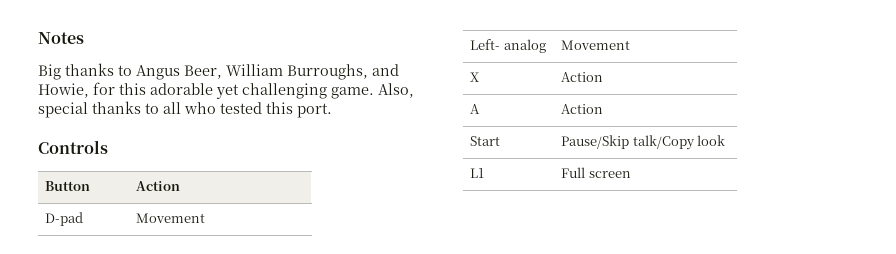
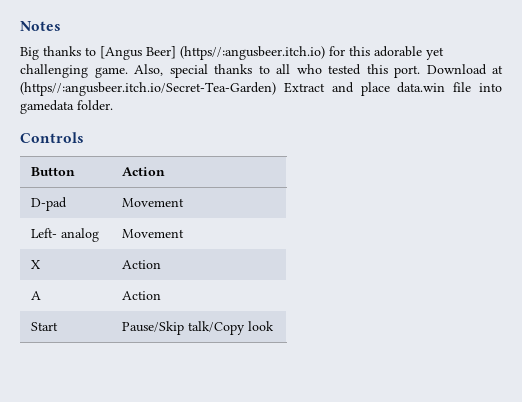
- Big thanks to Angus Beer, William Burroughs, and Howie, for this adorable yet challenging game.
+ Big thanks to [Angus Beer] (https//:angusbeer.itch.io) for this adorable yet challenging game.
+ Download at (https//:angusbeer.itch.io/Secret-Tea-Garden) Extract and place data.win file into gamedata folder.
- L1 | Full screen

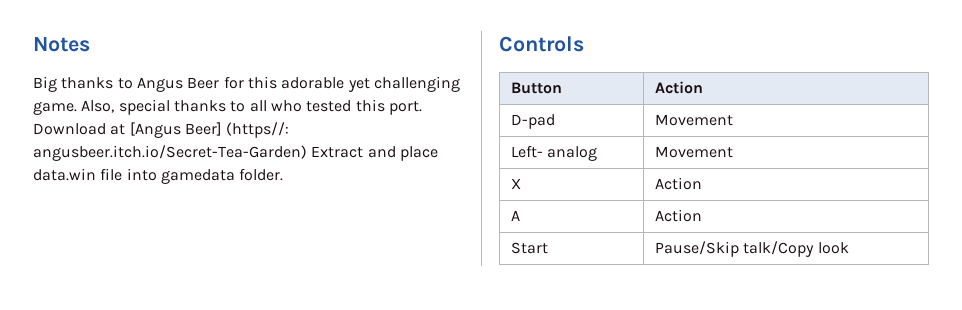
- Big thanks to [Angus Beer] (https//:angusbeer.itch.io) for this adorable yet challenging game.
+ Big thanks to Angus Beer for this adorable yet challenging game.
- Download at (https//:angusbeer.itch.io/Secret-Tea-Garden) Extract and place data.win file into gamedata folder.
+ Download at [Angus Beer] (https//: angusbeer.itch.io/Secret-Tea-Garden) Extract and place data.win file into gamedata folder.

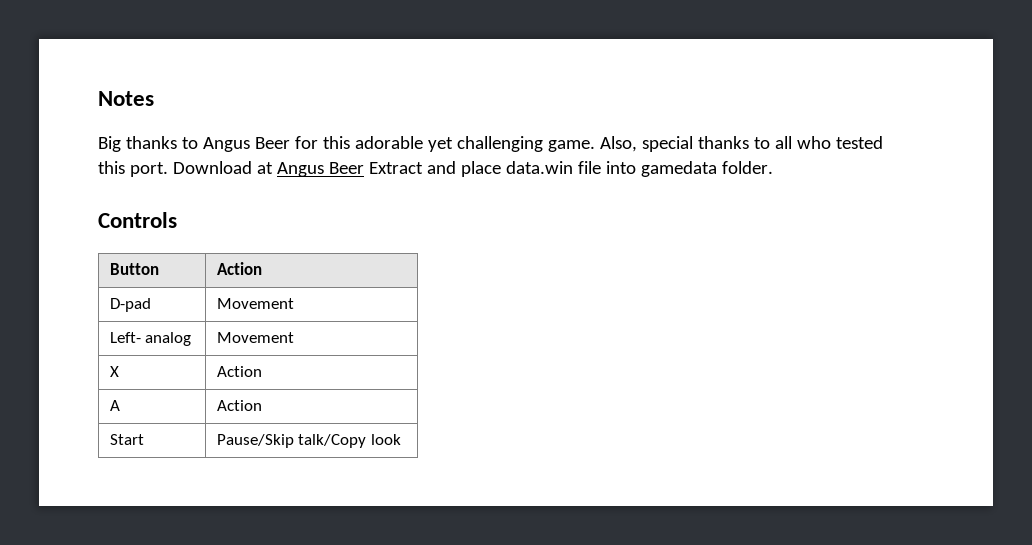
- Download at [Angus Beer] (https//: angusbeer.itch.io/Secret-Tea-Garden) Extract and place data.win file into gamedata folder.
+ Download at Angus Beer Extract and place data.win file into gamedata folder.

